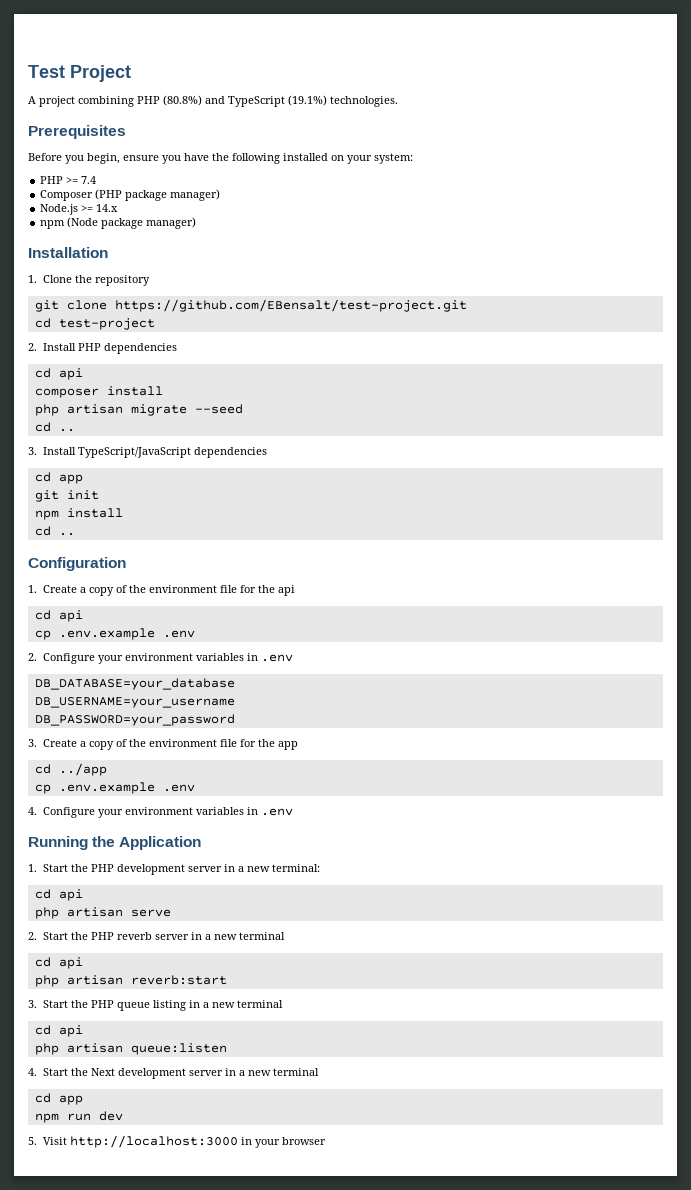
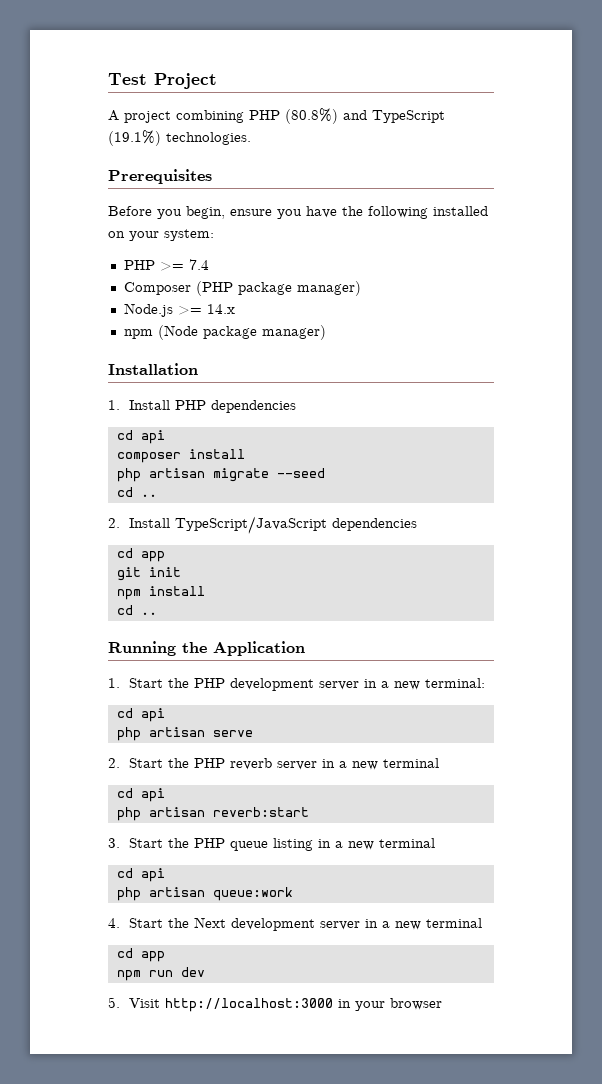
- 1. Clone the repository
- git clone https://github.com/EBensalt/test-project.git
- cd test-project
- 2. Install PHP dependencies
+ 1. Install PHP dependencies
- 3. Install TypeScript/JavaScript dependencies
+ 2. Install TypeScript/JavaScript dependencies
- Configuration
- 1. Create a copy of the environment file for the api
- cd api
- cp .env.example .env
- 2. Configure your environment variables in .env
- DB_DATABASE=your_database
- DB_USERNAME=your_username
- DB_PASSWORD=your_password
- 3. Create a copy of the environment file for the app
- cd ../app
- cp .env.example .env
- 4. Configure your environment variables in .env
- php artisan queue:listen
+ php artisan queue:work

